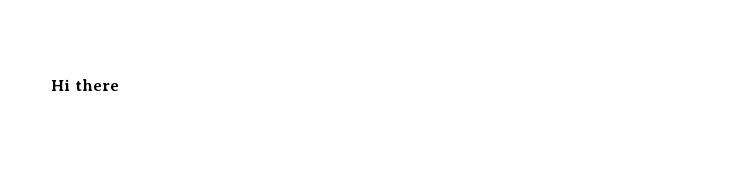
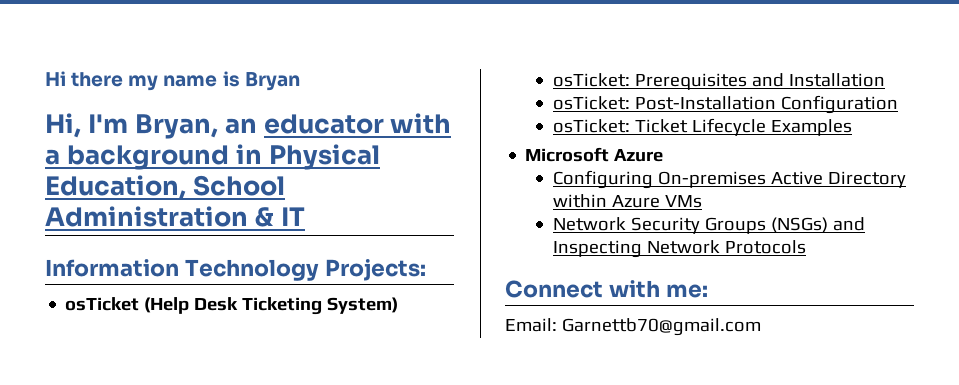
- Hi there
+ Hi there my name is Bryan
+ Hi, I'm Bryan, an educator with a background in Physical Education, School Administration & IT
+ Information Technology Projects:
+ osTicket (Help Desk Ticketing System)
+ osTicket: Prerequisites and Installation
+ osTicket: Post-Installation Configuration
+ osTicket: Ticket Lifecycle Examples
+ Microsoft Azure
+ Configuring On-premises Active Directory within Azure VMs
+ Network Security Groups (NSGs) and Inspecting Network Protocols
+ Connect with me:
+ Email: Garnettb70@gmail.com

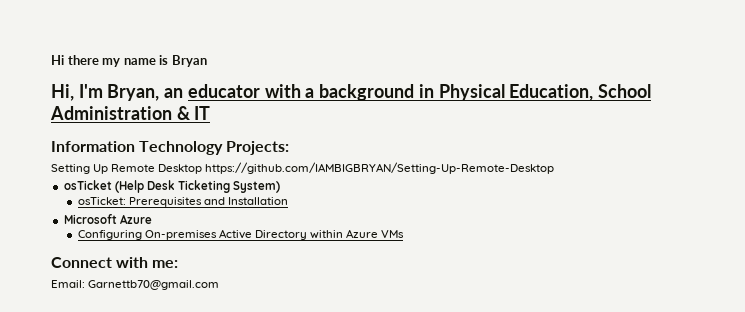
+ Setting Up Remote Desktop https://github.com/IAMBIGBRYAN/Setting-Up-Remote-Desktop
- osTicket: Post-Installation Configuration
- osTicket: Ticket Lifecycle Examples
- Network Security Groups (NSGs) and Inspecting Network Protocols

